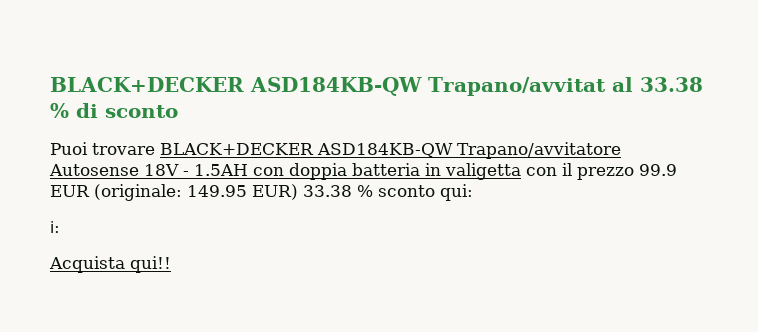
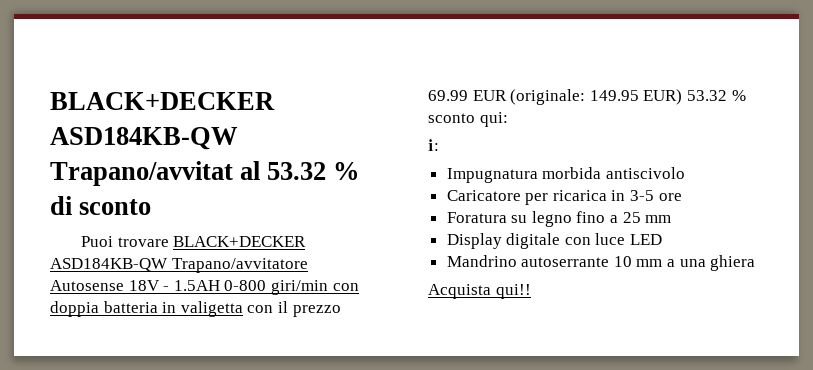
- BLACK+DECKER ASD184KB-QW Trapano/avvitat al 33.38 % di sconto
+ BLACK+DECKER ASD184KB-QW Trapano/avvitat al 53.32 % di sconto
- Puoi trovare BLACK+DECKER ASD184KB-QW Trapano/avvitatore Autosense 18V - 1.5AH con doppia batteria in valigetta con il prezzo 99.9 EUR (originale: 149.95 EUR) 33.38 % sconto qui:
+ Puoi trovare BLACK+DECKER ASD184KB-QW Trapano/avvitatore Autosense 18V - 1.5AH 0-800 giri/min con doppia batteria in valigetta con il prezzo 69.99 EUR (originale: 149.95 EUR) 53.32 % sconto qui:
+ Impugnatura morbida antiscivolo
+ Caricatore per ricarica in 3-5 ore
+ Foratura su legno fino a 25 mm
+ Display digitale con luce LED
+ Mandrino autoserrante 10 mm a una ghiera

